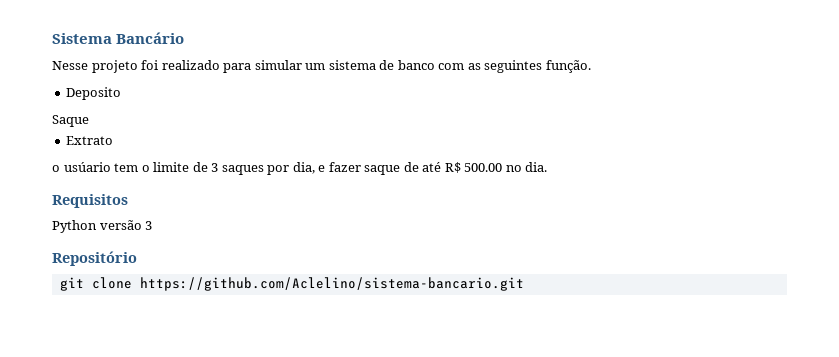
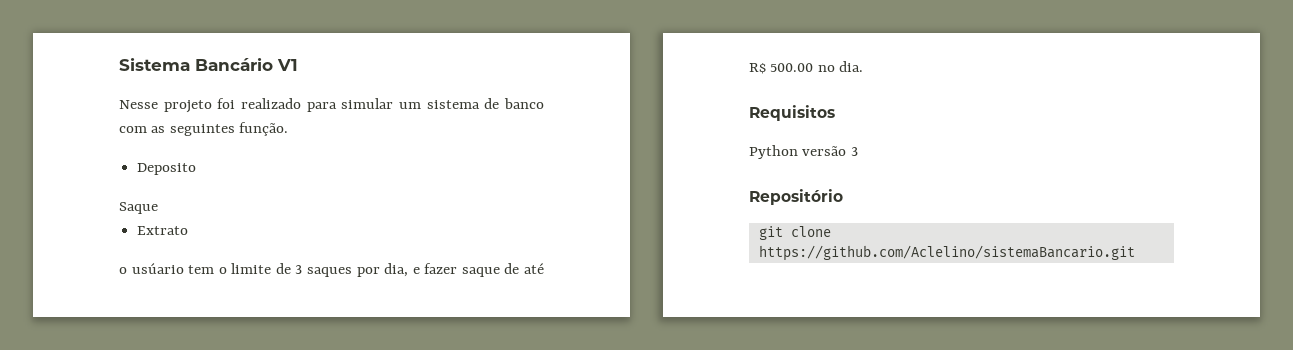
- Sistema Bancário
+ Sistema Bancário V1
- git clone https://github.com/Aclelino/sistema-bancario.git
+ git clone https://github.com/Aclelino/sistemaBancario.git

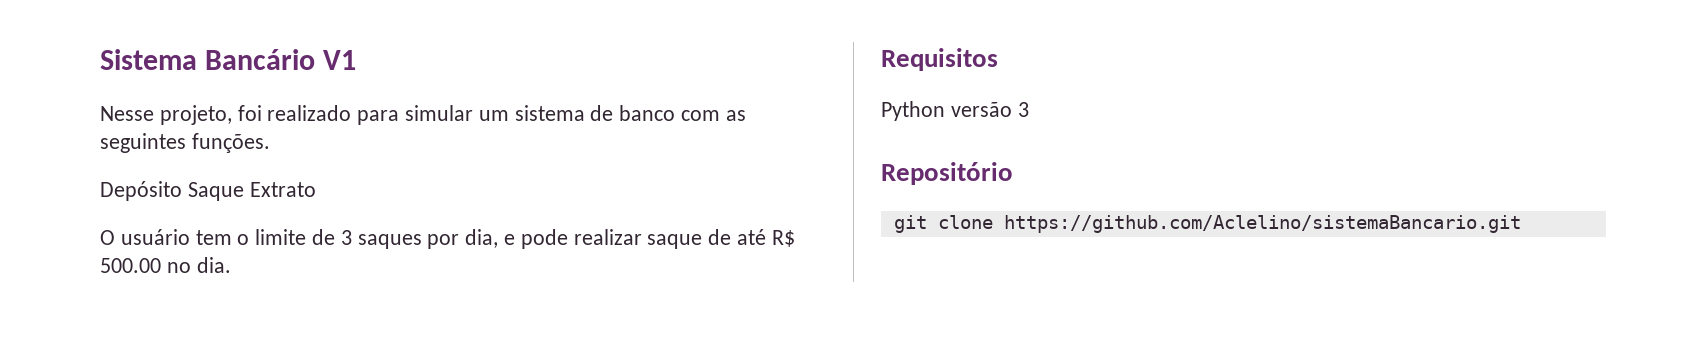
- Nesse projeto foi realizado para simular um sistema de banco com as seguintes função.
- Deposito
- Saque
- Extrato
+ Nesse projeto, foi realizado para simular um sistema de banco com as seguintes funções.
+ Depósito Saque Extrato
- o usúario tem o limite de 3 saques por dia, e fazer saque de até R$ 500.00 no dia.
+ O usuário tem o limite de 3 saques por dia, e pode realizar saque de até R$ 500.00 no dia.

